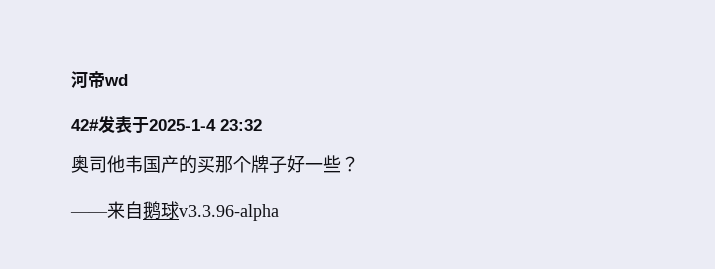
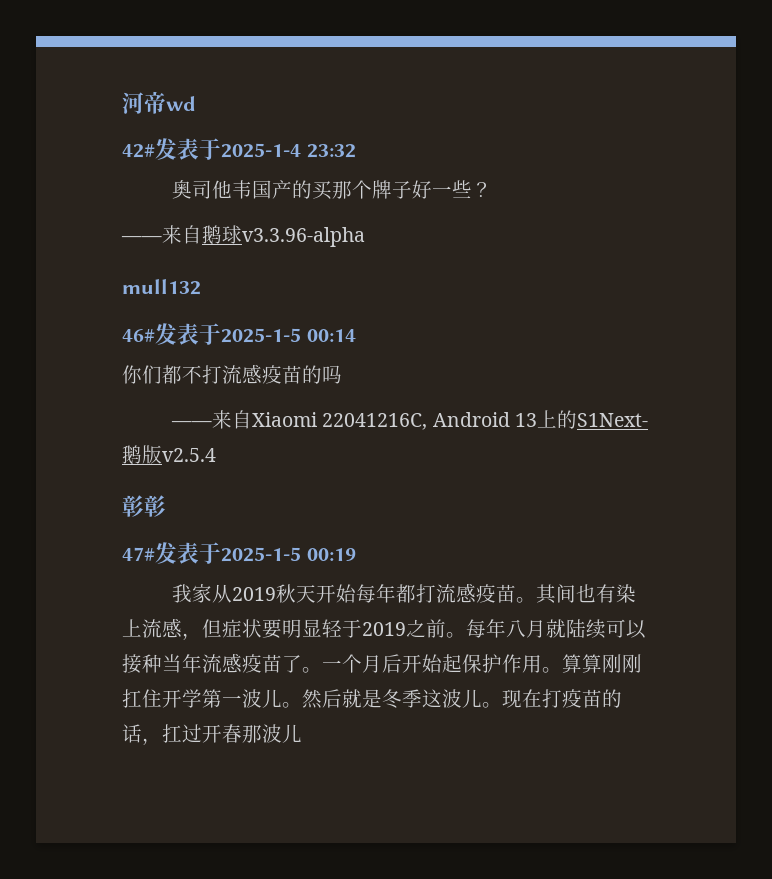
+ mull132
+ 46#发表于2025-1-5 00:14
+ 你们都不打流感疫苗的吗
+ ——来自Xiaomi 22041216C, Android 13上的S1Next-鹅版v2.5.4
+ 彰彰
+ 47#发表于2025-1-5 00:19
+ 我家从2019秋天开始每年都打流感疫苗。其间也有染上流感，但症状要明显轻于2019之前。每年八月就陆续可以接种当年流感疫苗了。一个月后开始起保护作用。算算刚刚扛住开学第一波儿。然后就是冬季这波儿。现在打疫苗的话，扛过开春那波儿

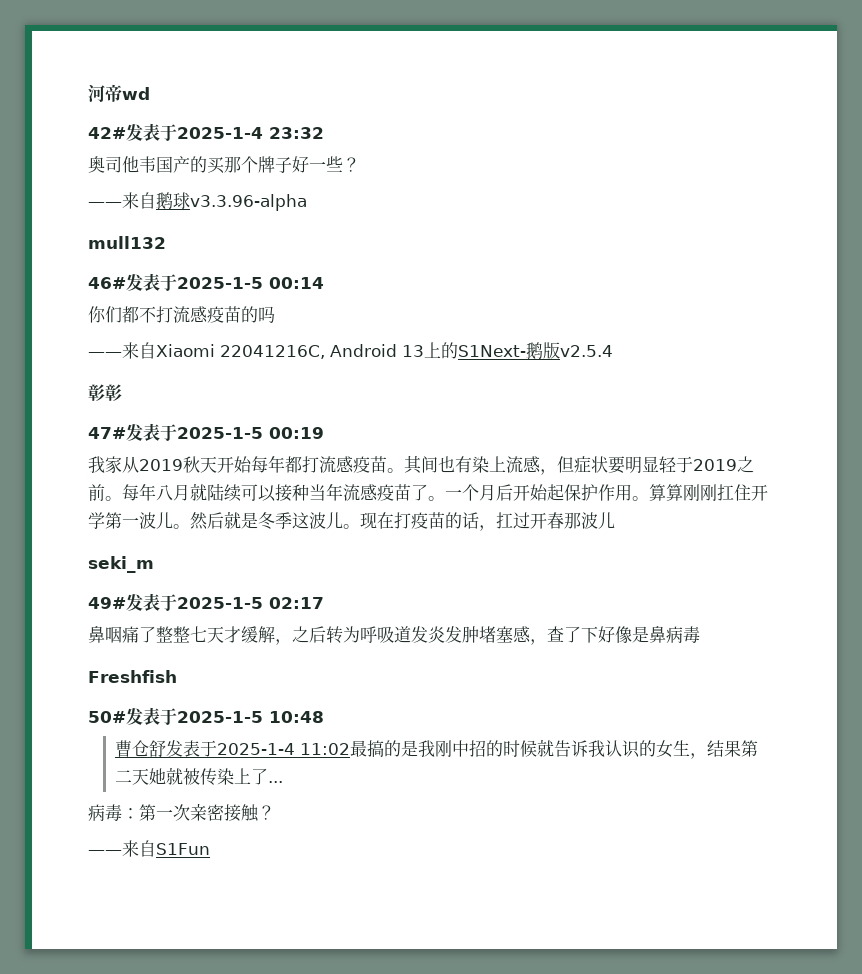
+ seki_m
+ 49#发表于2025-1-5 02:17
+ 鼻咽痛了整整七天才缓解，之后转为呼吸道发炎发肿堵塞感，查了下好像是鼻病毒
+ Freshfish
+ 50#发表于2025-1-5 10:48
+ 曹仓舒发表于2025-1-4 11:02最搞的是我刚中招的时候就告诉我认识的女生，结果第二天她就被传染上了...
+ 病毒：第一次亲密接触？
+ ——来自S1Fun

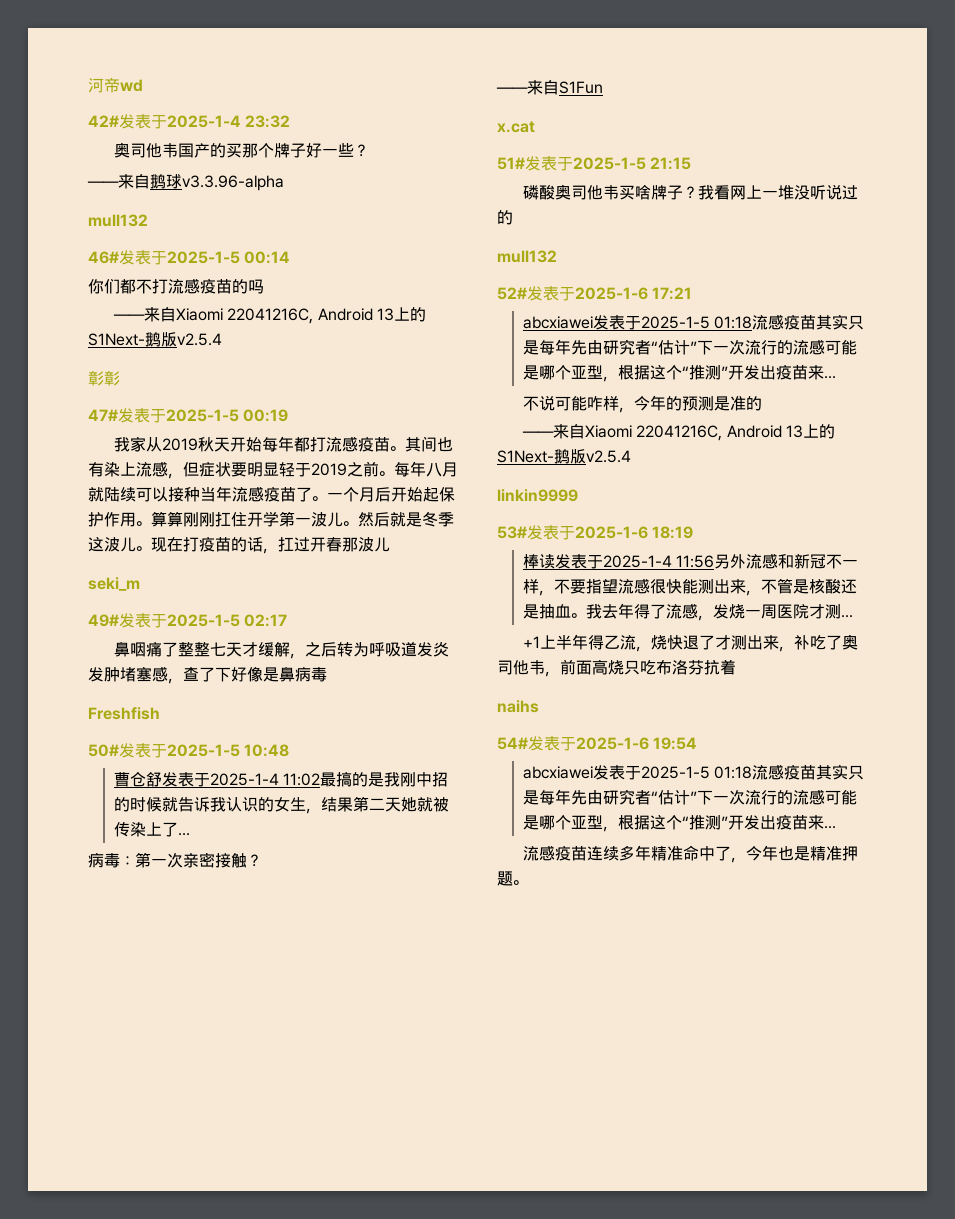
+ x.cat
+ 51#发表于2025-1-5 21:15
+ 磷酸奥司他韦买啥牌子？我看网上一堆没听说过的
+ mull132
+ 52#发表于2025-1-6 17:21
+ abcxiawei发表于2025-1-5 01:18流感疫苗其实只是每年先由研究者“估计”下一次流行的流感可能是哪个亚型，根据这个“推测”开发出疫苗来...
+ 不说可能咋样，今年的预测是准的
+ ——来自Xiaomi 22041216C, Android 13上的S1Next-鹅版v2.5.4
+ linkin9999
+ 53#发表于2025-1-6 18:19
+ 棒读发表于2025-1-4 11:56另外流感和新冠不一样，不要指望流感很快能测出来，不管是核酸还是抽血。我去年得了流感，发烧一周医院才测...
+ +1上半年得乙流，烧快退了才测出来，补吃了奥司他韦，前面高烧只吃布洛芬抗着
+ naihs
+ 54#发表于2025-1-6 19:54
+ abcxiawei发表于2025-1-5 01:18流感疫苗其实只是每年先由研究者“估计”下一次流行的流感可能是哪个亚型，根据这个“推测”开发出疫苗来...
+ 流感疫苗连续多年精准命中了，今年也是精准押题。

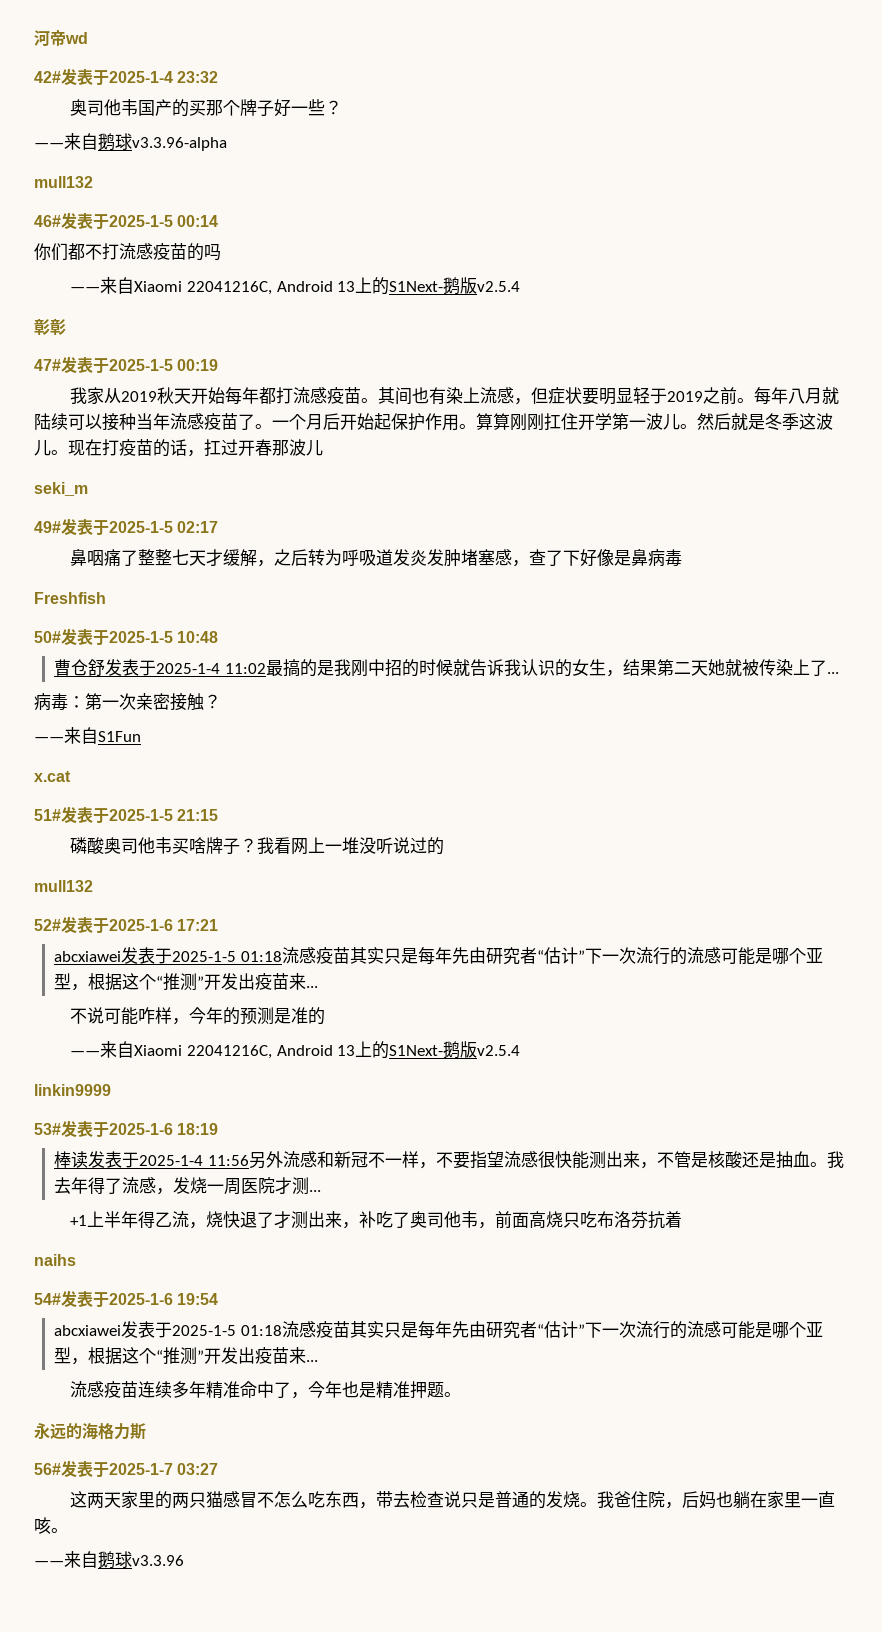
+ 永远的海格力斯
+ 56#发表于2025-1-7 03:27
+ 这两天家里的两只猫感冒不怎么吃东西，带去检查说只是普通的发烧。我爸住院，后妈也躺在家里一直咳。
+ ——来自鹅球v3.3.96

